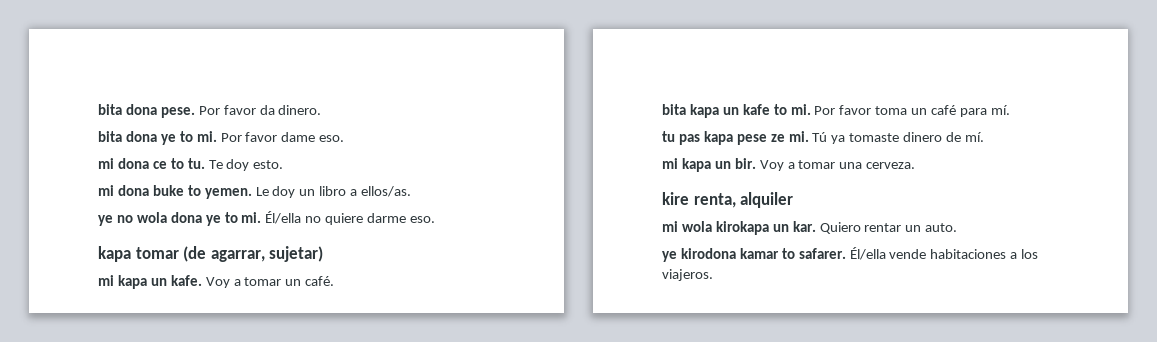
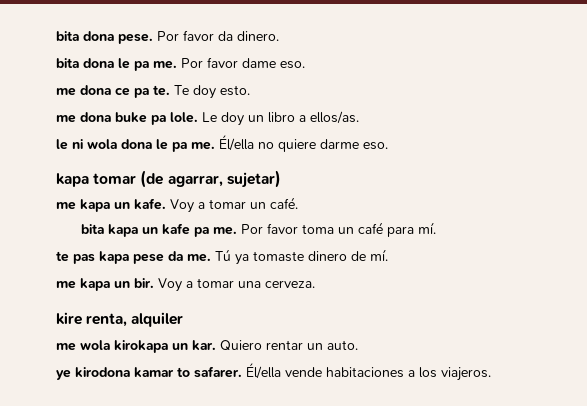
- bita dona ye to mi.
+ bita dona le pa me.
- mi dona ce to tu.
+ me dona ce pa te.
- mi dona buke to yemen.
+ me dona buke pa lole.
- ye no wola dona ye to mi.
+ le ni wola dona le pa me.
- mi kapa un kafe.
+ me kapa un kafe.
- bita kapa un kafe to mi.
+ bita kapa un kafe pa me.
- tu pas kapa pese ze mi.
+ te pas kapa pese da me.
- mi kapa un bir.
+ me kapa un bir.
- mi wola kirokapa un kar.
+ me wola kirokapa un kar.

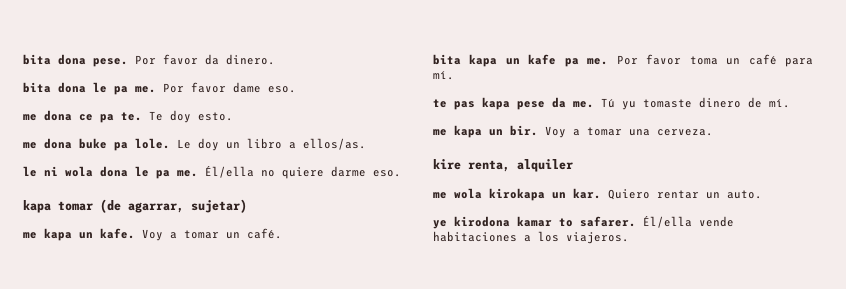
- Tú ya tomaste dinero de mí.
+ Tú yu tomaste dinero de mí.

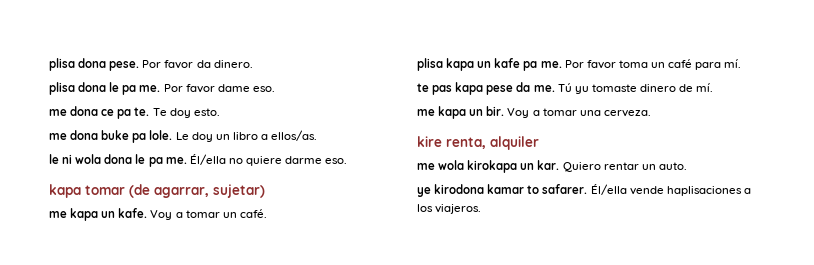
- bita dona pese.
+ plisa dona pese.
- bita dona le pa me.
+ plisa dona le pa me.
- bita kapa un kafe pa me.
+ plisa kapa un kafe pa me.
- Él/ella vende habitaciones a los viajeros.
+ Él/ella vende haplisaciones a los viajeros.

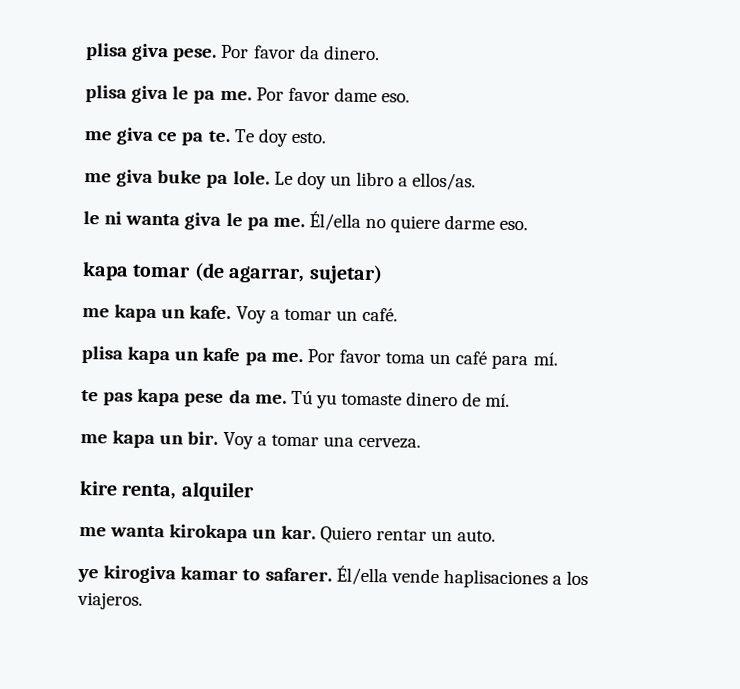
- plisa dona pese.
+ plisa giva pese.
- plisa dona le pa me.
+ plisa giva le pa me.
- me dona ce pa te.
+ me giva ce pa te.
- me dona buke pa lole.
+ me giva buke pa lole.
- le ni wola dona le pa me.
+ le ni wanta giva le pa me.
- me wola kirokapa un kar.
+ me wanta kirokapa un kar.
- ye kirodona kamar to safarer.
+ ye kirogiva kamar to safarer.

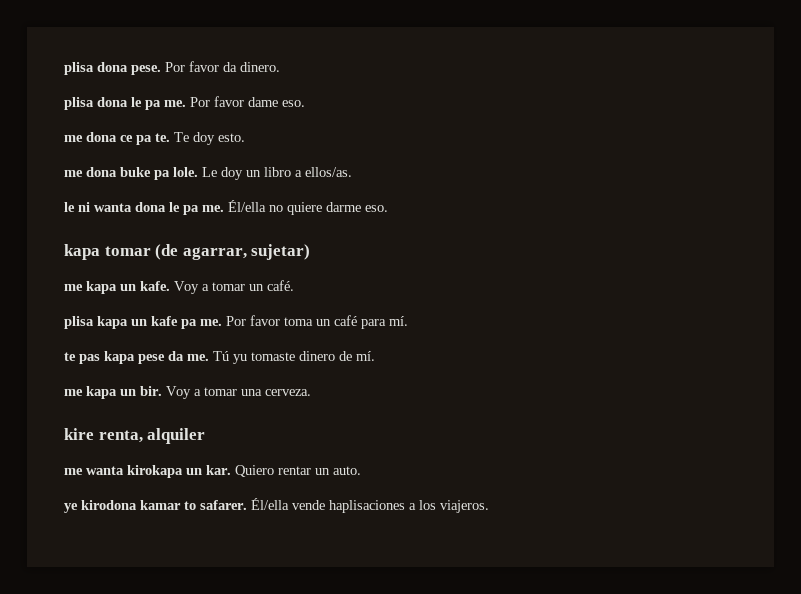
- plisa giva pese.
+ plisa dona pese.
- plisa giva le pa me.
+ plisa dona le pa me.
- me giva ce pa te.
+ me dona ce pa te.
- me giva buke pa lole.
+ me dona buke pa lole.
- le ni wanta giva le pa me.
+ le ni wanta dona le pa me.
- ye kirogiva kamar to safarer.
+ ye kirodona kamar to safarer.

